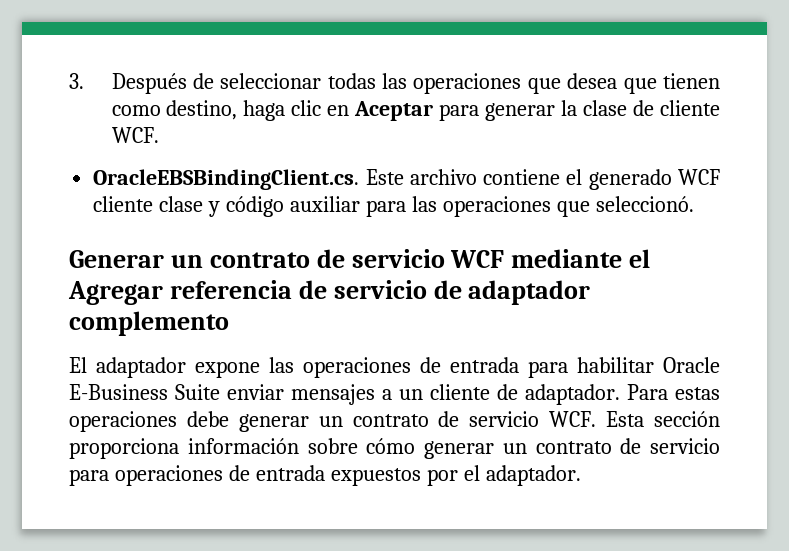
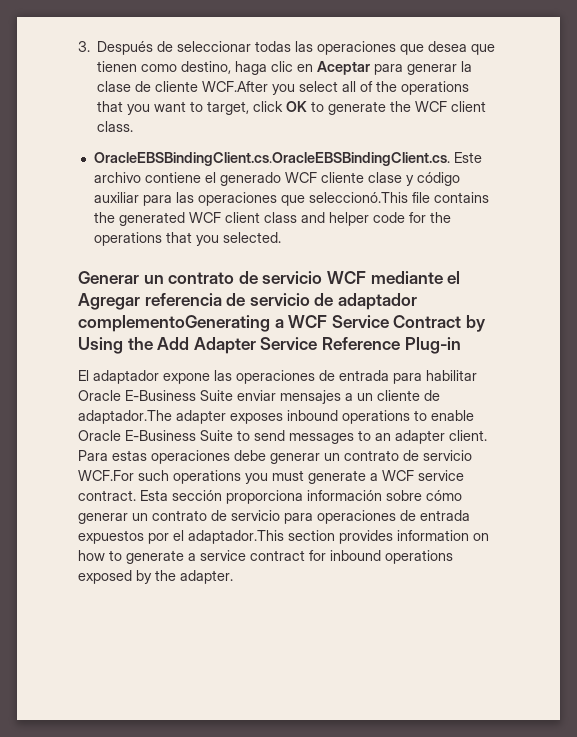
- 3. Después de seleccionar todas las operaciones que desea que tienen como destino, haga clic en Aceptar para generar la clase de cliente WCF.
- OracleEBSBindingClient.cs. Este archivo contiene el generado WCF cliente clase y código auxiliar para las operaciones que seleccionó.
+ 3. Después de seleccionar todas las operaciones que desea que tienen como destino, haga clic en Aceptar para generar la clase de cliente WCF.After you select all of the operations that you want to target, click OK to generate the WCF client class.
+ OracleEBSBindingClient.cs.OracleEBSBindingClient.cs. Este archivo contiene el generado WCF cliente clase y código auxiliar para las operaciones que seleccionó.This file contains the generated WCF client class and helper code for the operations that you selected.
- Generar un contrato de servicio WCF mediante el Agregar referencia de servicio de adaptador complemento
+ Generar un contrato de servicio WCF mediante el Agregar referencia de servicio de adaptador complementoGenerating a WCF Service Contract by Using the Add Adapter Service Reference Plug-in
- El adaptador expone las operaciones de entrada para habilitar Oracle E-Business Suite enviar mensajes a un cliente de adaptador.
+ El adaptador expone las operaciones de entrada para habilitar Oracle E-Business Suite enviar mensajes a un cliente de adaptador.The adapter exposes inbound operations to enable Oracle E-Business Suite to send messages to an adapter client.
- Para estas operaciones debe generar un contrato de servicio WCF. Esta sección proporciona información sobre cómo generar un contrato de servicio para operaciones de entrada expuestos por el adaptador.
+ Para estas operaciones debe generar un contrato de servicio WCF.For such operations you must generate a WCF service contract. Esta sección proporciona información sobre cómo generar un contrato de servicio para operaciones de entrada expuestos por el adaptador.This section provides information on how to generate a service contract for inbound operations exposed by the adapter.

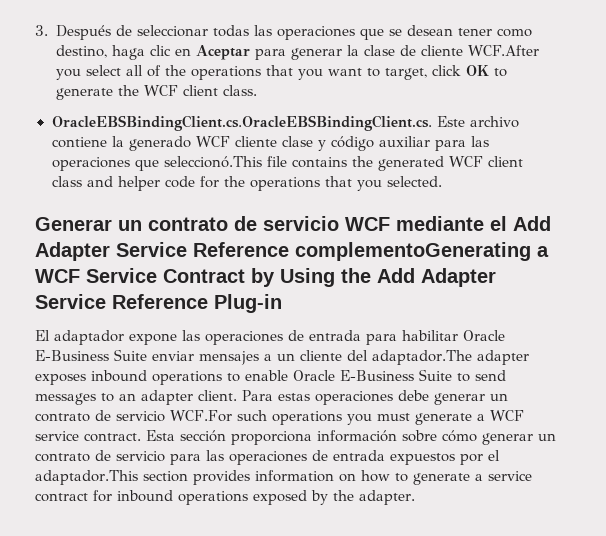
- 3. Después de seleccionar todas las operaciones que desea que tienen como destino, haga clic en Aceptar para generar la clase de cliente WCF.After you select all of the operations that you want to target, click OK to generate the WCF client class.
+ 3. Después de seleccionar todas las operaciones que se desean tener como destino, haga clic en Aceptar para generar la clase de cliente WCF.After you select all of the operations that you want to target, click OK to generate the WCF client class.
- OracleEBSBindingClient.cs.OracleEBSBindingClient.cs. Este archivo contiene el generado WCF cliente clase y código auxiliar para las operaciones que seleccionó.This file contains the generated WCF client class and helper code for the operations that you selected.
+ OracleEBSBindingClient.cs.OracleEBSBindingClient.cs. Este archivo contiene la generado WCF cliente clase y código auxiliar para las operaciones que seleccionó.This file contains the generated WCF client class and helper code for the operations that you selected.
- Generar un contrato de servicio WCF mediante el Agregar referencia de servicio de adaptador complementoGenerating a WCF Service Contract by Using the Add Adapter Service Reference Plug-in
+ Generar un contrato de servicio WCF mediante el Add Adapter Service Reference complementoGenerating a WCF Service Contract by Using the Add Adapter Service Reference Plug-in
- El adaptador expone las operaciones de entrada para habilitar Oracle E-Business Suite enviar mensajes a un cliente de adaptador.The adapter exposes inbound operations to enable Oracle E-Business Suite to send messages to an adapter client.
+ El adaptador expone las operaciones de entrada para habilitar Oracle E-Business Suite enviar mensajes a un cliente del adaptador.The adapter exposes inbound operations to enable Oracle E-Business Suite to send messages to an adapter client.
- Esta sección proporciona información sobre cómo generar un contrato de servicio para operaciones de entrada expuestos por el adaptador.This section provides information on how to generate a service contract for inbound operations exposed by the adapter.
+ Esta sección proporciona información sobre cómo generar un contrato de servicio para las operaciones de entrada expuestos por el adaptador.This section provides information on how to generate a service contract for inbound operations exposed by the adapter.

